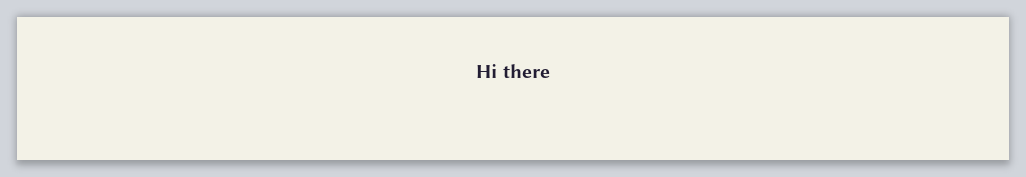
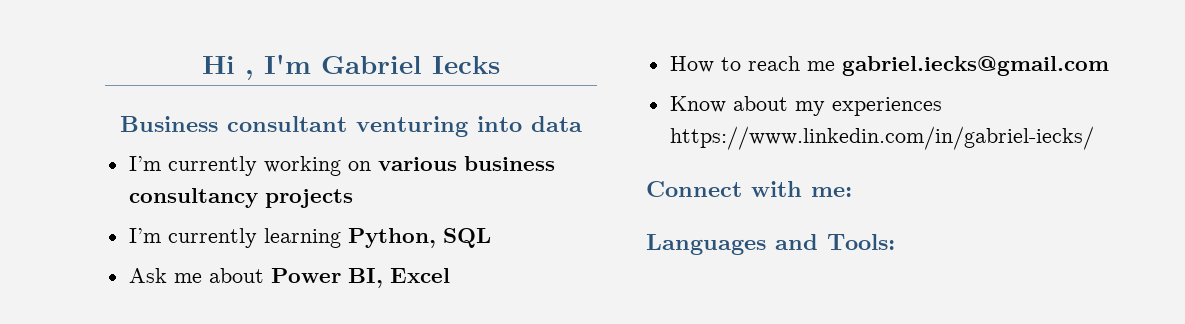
- Hi there
+ Hi , I'm Gabriel Iecks
+ Business consultant venturing into data
+ I’m currently working on various business consultancy projects
+ I’m currently learning Python, SQL
+ Ask me about Power BI, Excel
+ How to reach me gabriel.iecks@gmail.com
+ Know about my experiences https://www.linkedin.com/in/gabriel-iecks/
+ Connect with me:
+ Languages and Tools:

